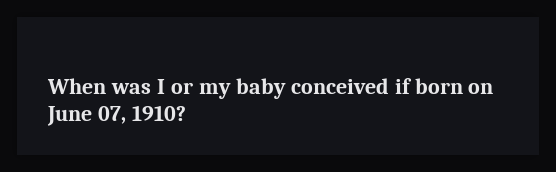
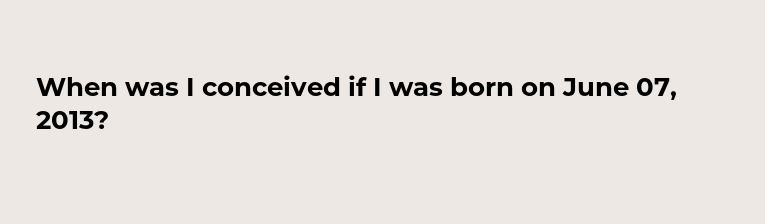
- When was I or my baby conceived if born on June 07, 1910?
+ When was I conceived if I was born on June 07, 2013?

